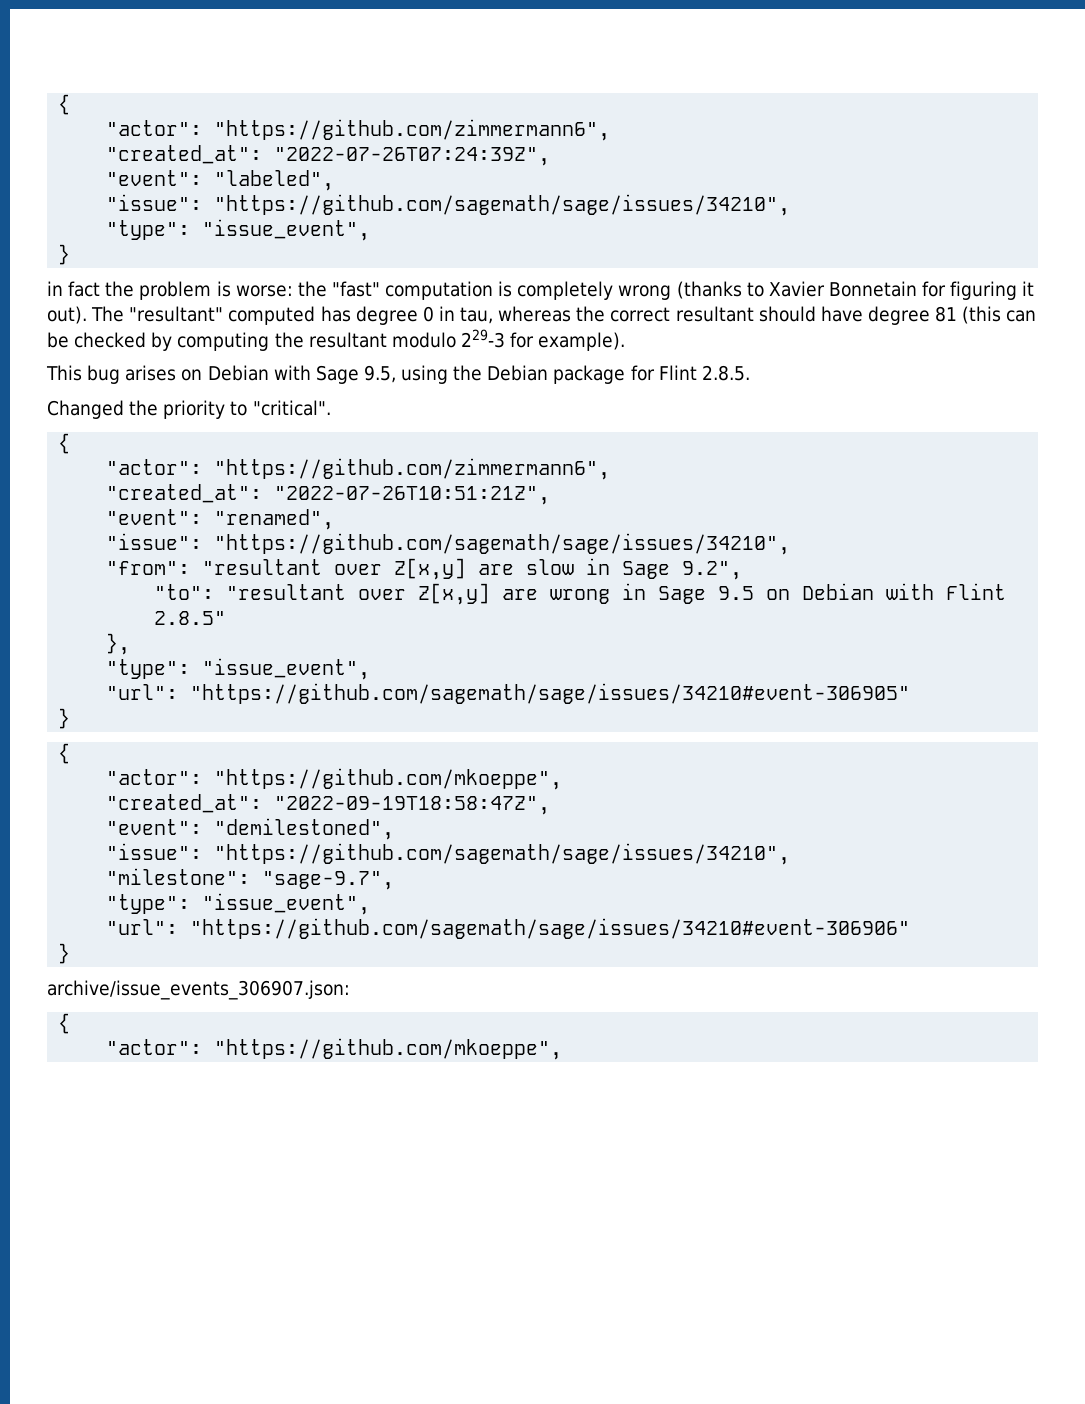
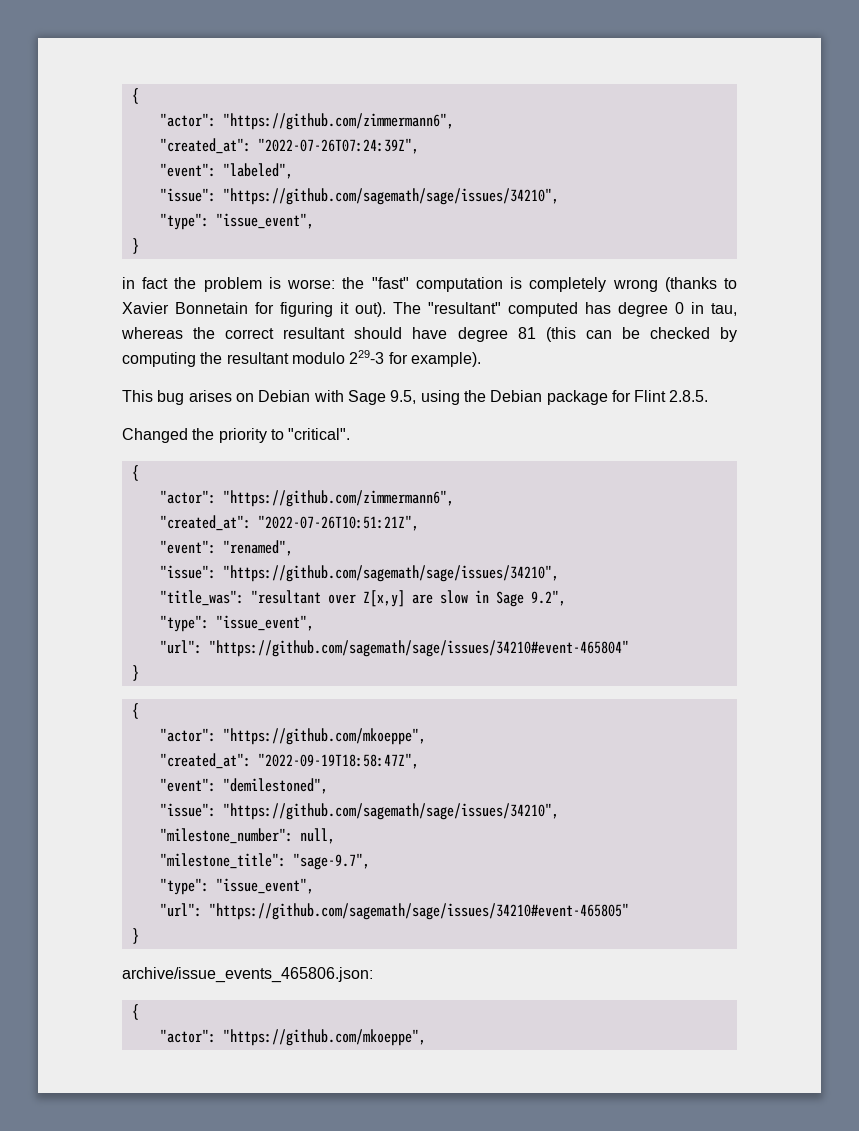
- "from": "resultant over Z[x,y] are slow in Sage 9.2",
- "to": "resultant over Z[x,y] are wrong in Sage 9.5 on Debian with Flint 2.8.5"
- },
+ "title_was": "resultant over Z[x,y] are slow in Sage 9.2",
  "type": "issue_event",
- "url": "https://github.com/sagemath/sage/issues/34210#event-306905"
+ "url": "https://github.com/sagemath/sage/issues/34210#event-465804"
- "milestone": "sage-9.7",
+ "milestone_number": null,
+ "milestone_title": "sage-9.7",
- "url": "https://github.com/sagemath/sage/issues/34210#event-306906"
+ "url": "https://github.com/sagemath/sage/issues/34210#event-465805"
  }
- archive/issue_events_306907.json:
+ archive/issue_events_465806.json:

